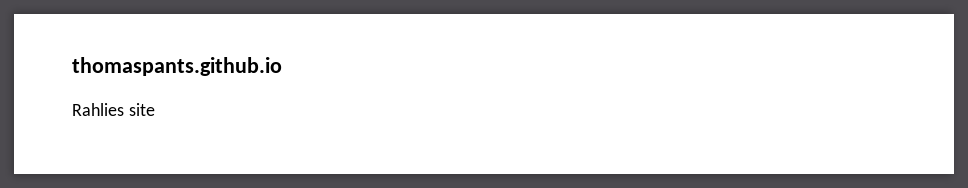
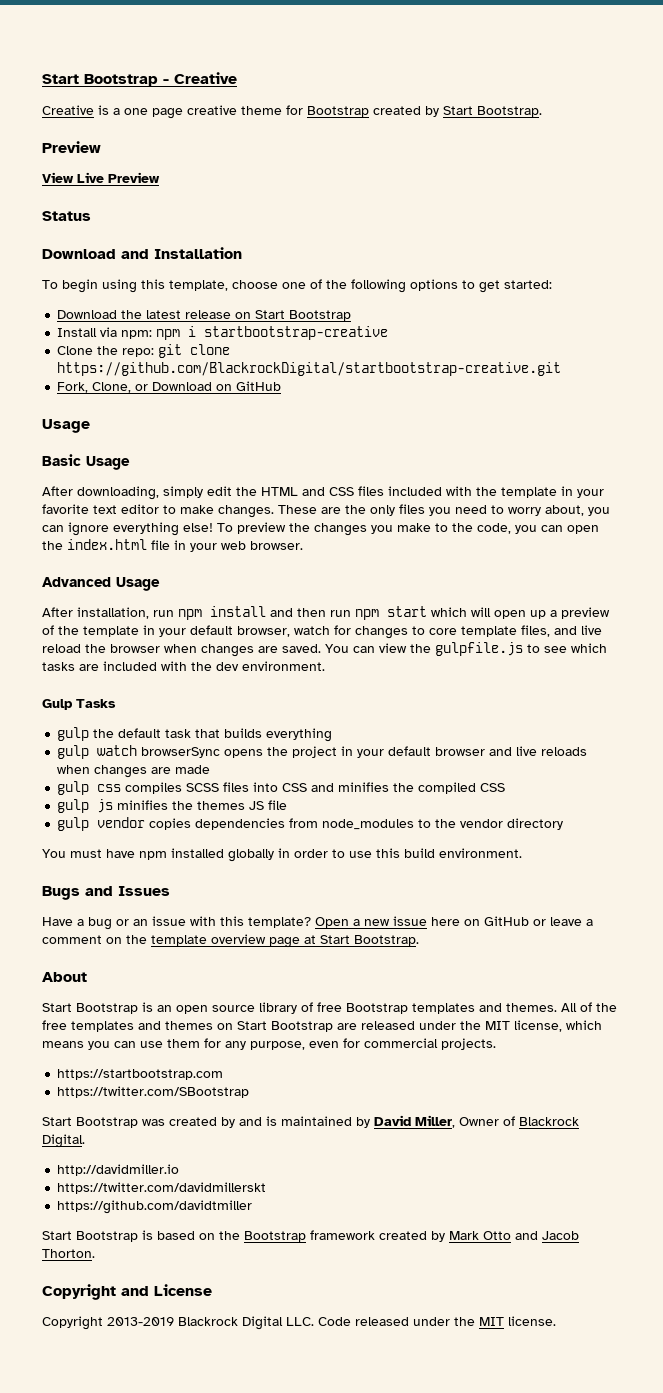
- thomaspants.github.io
- Rahlies site
+ Start Bootstrap - Creative
+ Creative is a one page creative theme for Bootstrap created by Start Bootstrap.
+ Preview
+ View Live Preview
+ Status
+ Download and Installation
+ To begin using this template, choose one of the following options to get started:
+ Download the latest release on Start Bootstrap
+ Install via npm: npm i startbootstrap-creative
+ Clone the repo: git clone https://github.com/BlackrockDigital/startbootstrap-creative.git
+ Fork, Clone, or Download on GitHub
+ Usage
+ Basic Usage
+ After downloading, simply edit the HTML and CSS files included with the template in your favorite text editor to make changes. These are the only files you need to worry about, you can ignore everything else! To preview the changes you make to the code, you can open the index.html file in your web browser.
+ Advanced Usage
+ After installation, run npm install and then run npm start which will open up a preview of the template in your default browser, watch for changes to core template files, and live reload the browser when changes are saved. You can view the gulpfile.js to see which tasks are included with the dev environment.
+ Gulp Tasks
+ gulp the default task that builds everything
+ gulp watch browserSync opens the project in your default browser and live reloads when changes are made
+ gulp css compiles SCSS files into CSS and minifies the compiled CSS
+ gulp js minifies the themes JS file
+ gulp vendor copies dependencies from node_modules to the vendor directory
+ You must have npm installed globally in order to use this build environment.
+ Bugs and Issues
+ Have a bug or an issue with this template? Open a new issue here on GitHub or leave a comment on the template overview page at Start Bootstrap.
+ About
+ Start Bootstrap is an open source library of free Bootstrap templates and themes. All of the free templates and themes on Start Bootstrap are released under the MIT license, which means you can use them for any purpose, even for commercial projects.
+ https://startbootstrap.com
+ https://twitter.com/SBootstrap
+ Start Bootstrap was created by and is maintained by David Miller, Owner of Blackrock Digital.
+ http://davidmiller.io
+ https://twitter.com/davidmillerskt
+ https://github.com/davidtmiller
+ Start Bootstrap is based on the Bootstrap framework created by Mark Otto and Jacob Thorton.
+ Copyright and License
+ Copyright 2013-2019 Blackrock Digital LLC. Code released under the MIT license.

